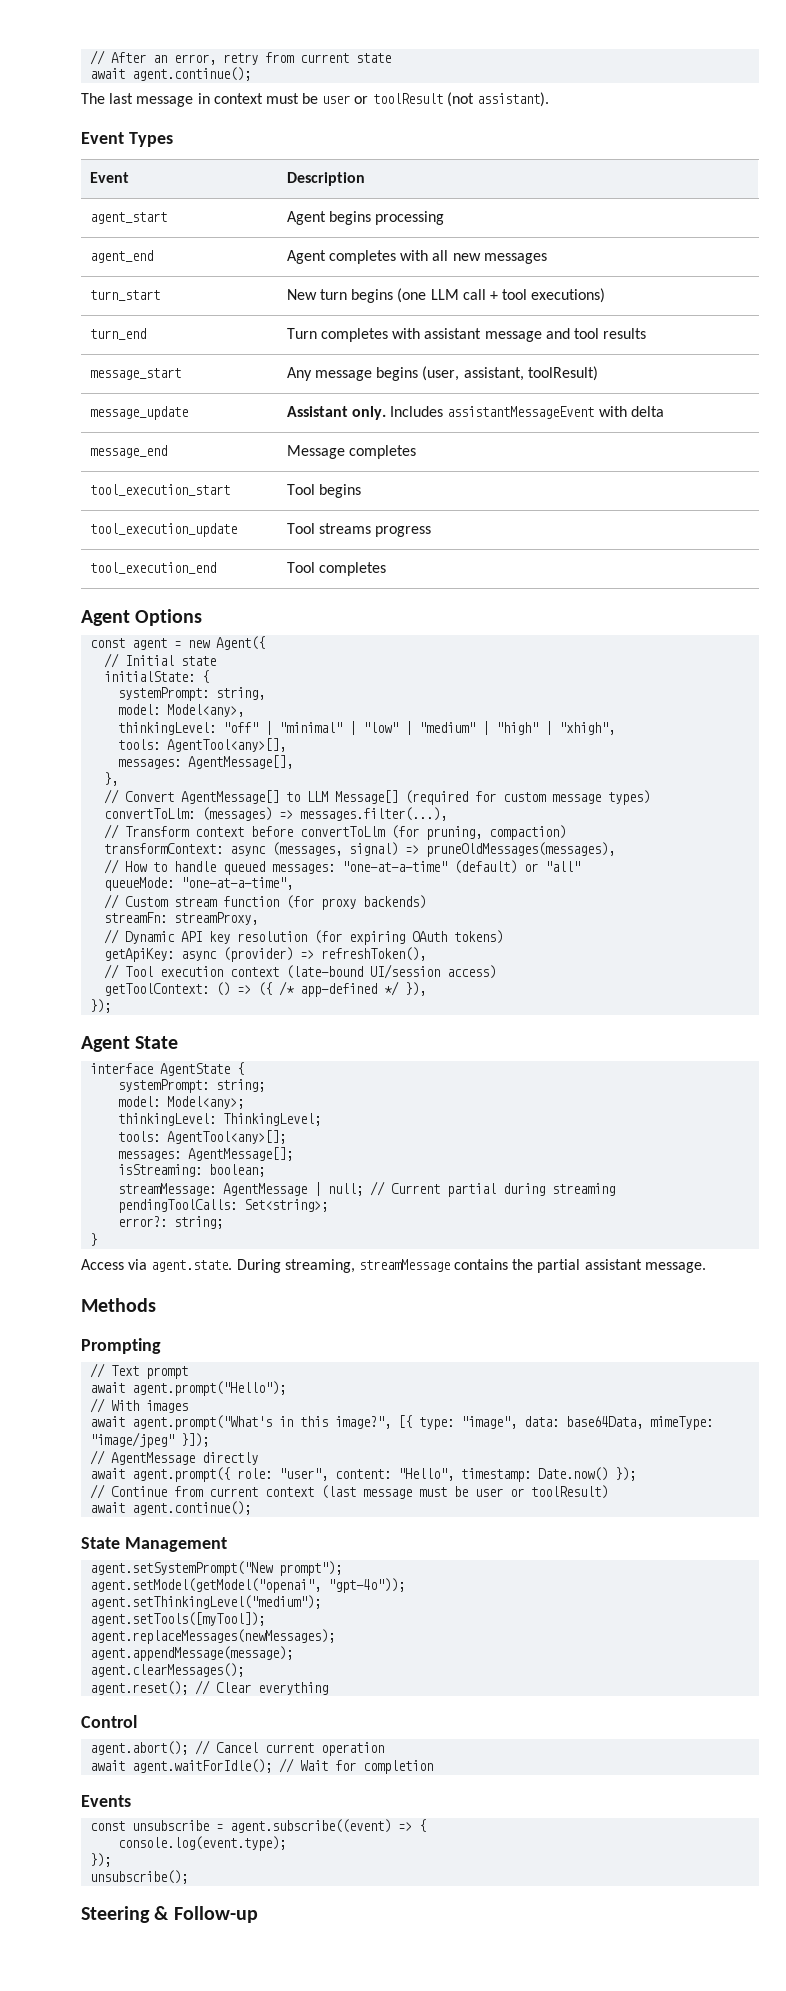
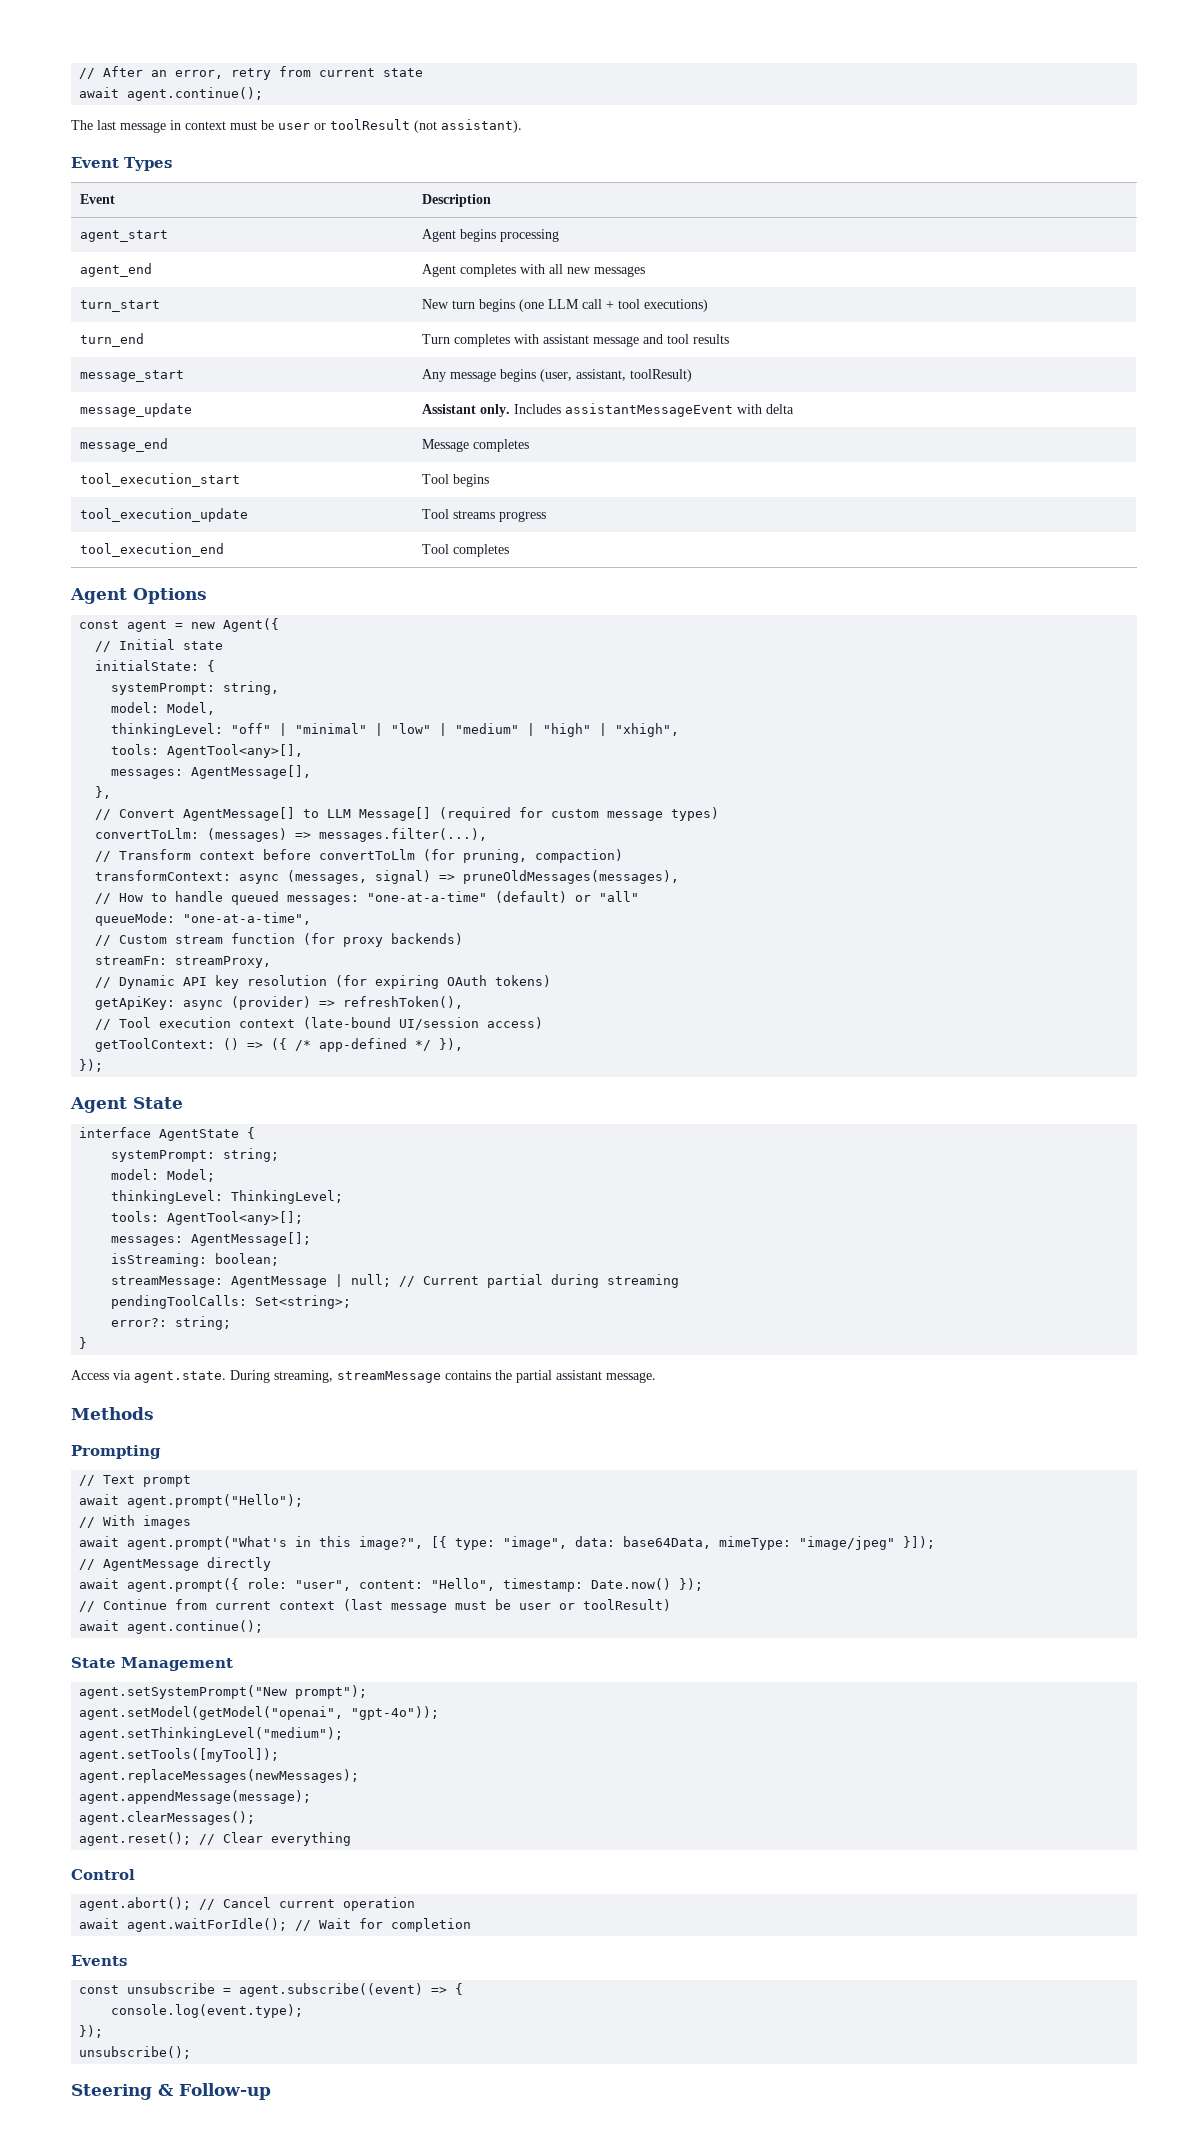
- model: Model<any>,
+ model: Model,
- model: Model<any>;
+ model: Model;

